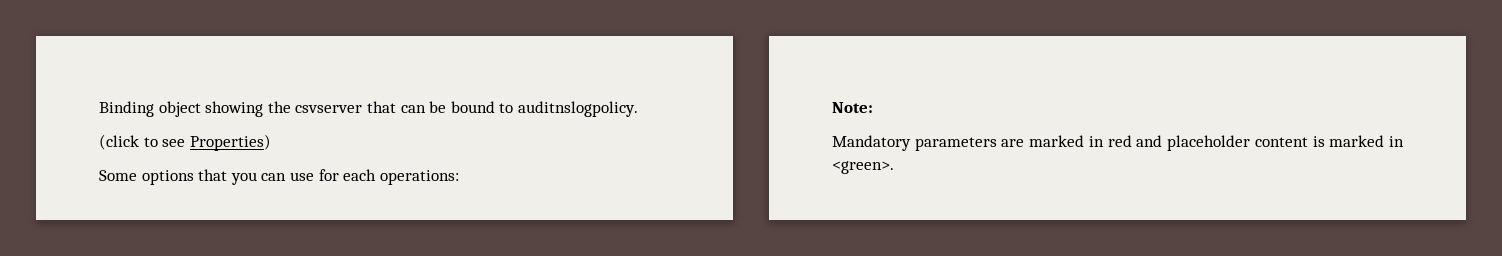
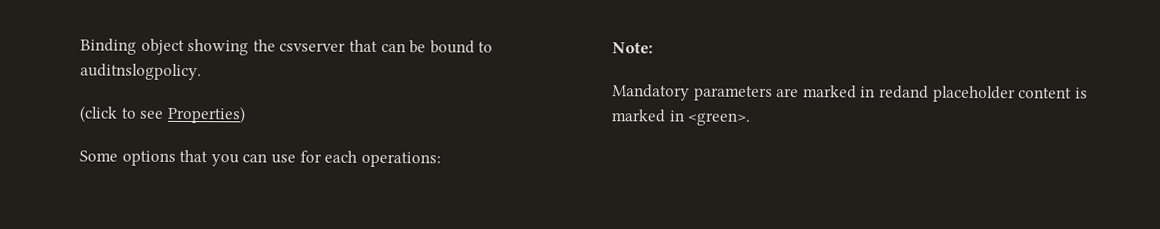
- Mandatory parameters are marked in red and placeholder content is marked in <green>.
+ Mandatory parameters are marked in redand placeholder content is marked in <green>.

